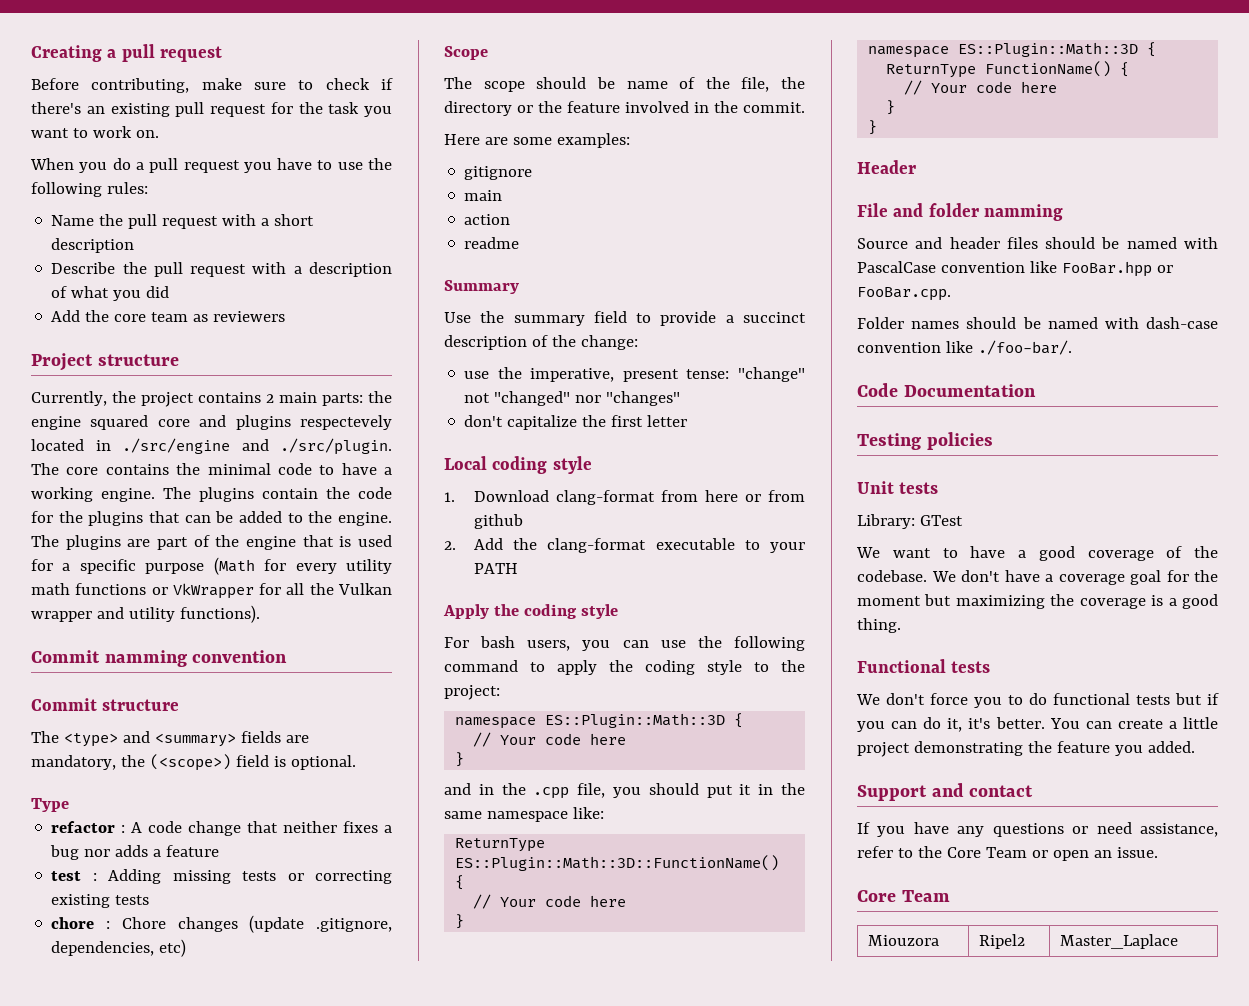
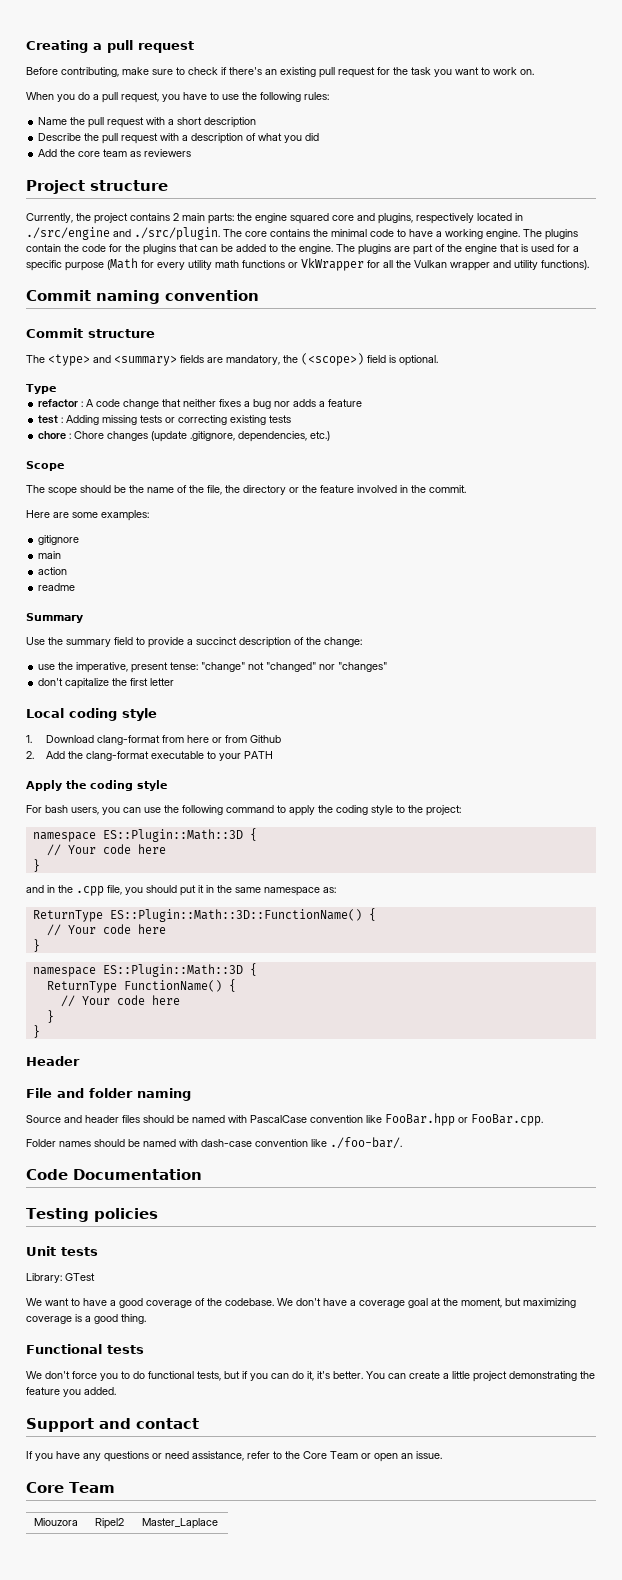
- When you do a pull request you have to use the following rules:
+ When you do a pull request, you have to use the following rules:
- Currently, the project contains 2 main parts: the engine squared core and plugins respectevely located in ./src/engine and ./src/plugin. The core contains the minimal code to have a working engine.
+ Currently, the project contains 2 main parts: the engine squared core and plugins, respectively located in ./src/engine and ./src/plugin. The core contains the minimal code to have a working engine.
- Commit namming convention
+ Commit naming convention
- chore : Chore changes (update .gitignore, dependencies, etc)
+ chore : Chore changes (update .gitignore, dependencies, etc.)
- The scope should be name of the file, the directory or the feature involved in the commit.
+ The scope should be the name of the file, the directory or the feature involved in the commit.
- 1. Download clang-format from here or from github
+ 1. Download clang-format from here or from Github
- and in the .cpp file, you should put it in the same namespace like:
+ and in the .cpp file, you should put it in the same namespace as:
- File and folder namming
+ File and folder naming
- We don't have a coverage goal for the moment but maximizing the coverage is a good thing.
+ We don't have a coverage goal at the moment, but maximizing coverage is a good thing.
- We don't force you to do functional tests but if you can do it, it's better.
+ We don't force you to do functional tests, but if you can do it, it's better.

